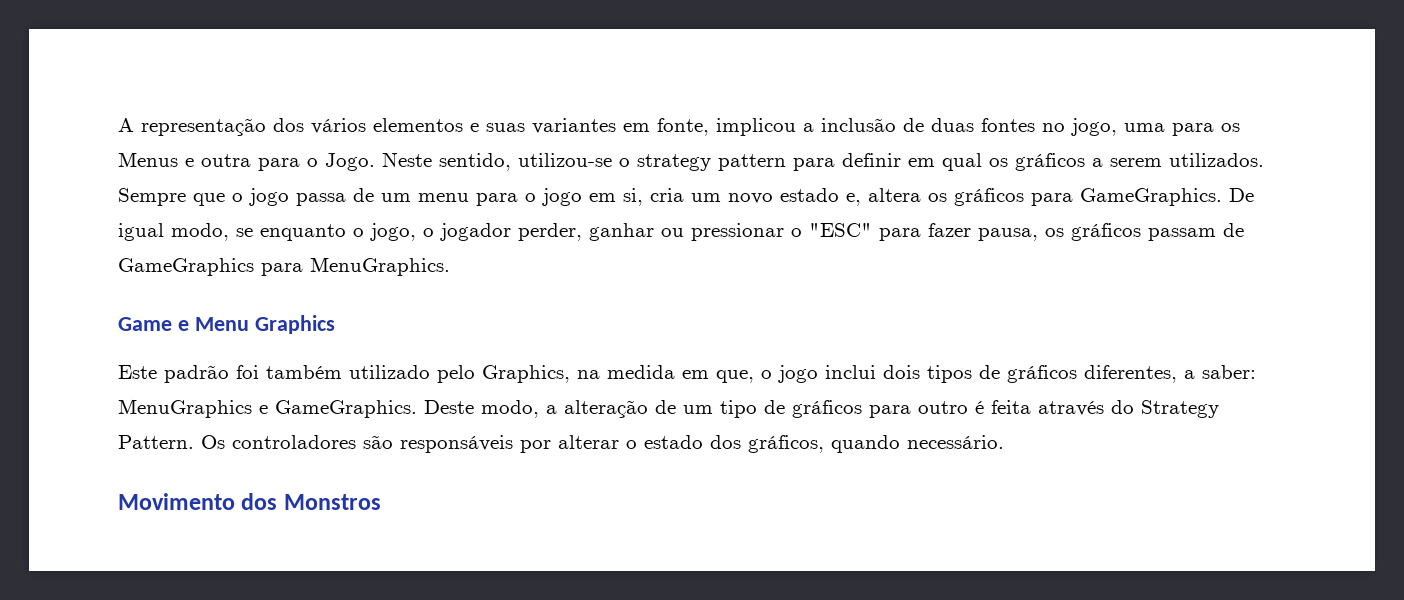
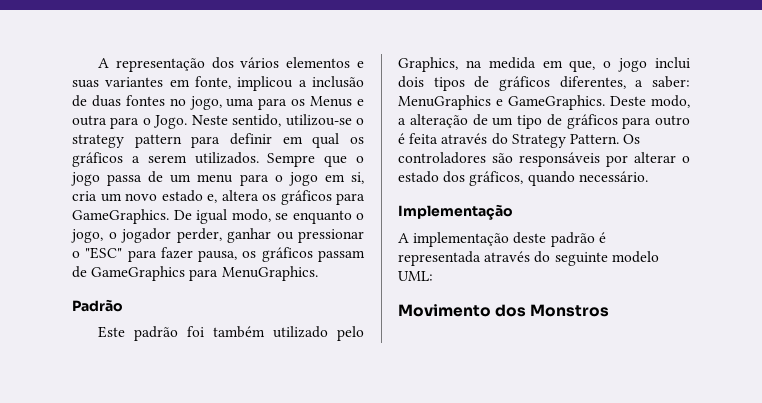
- Game e Menu Graphics
+ Padrão
+ Implementação
+ A implementação deste padrão é representada através do seguinte modelo UML:

